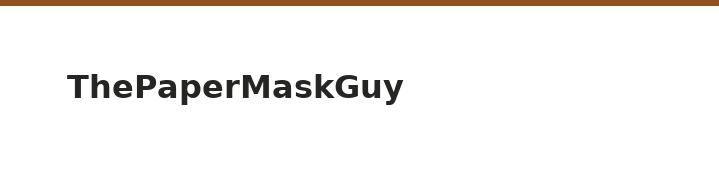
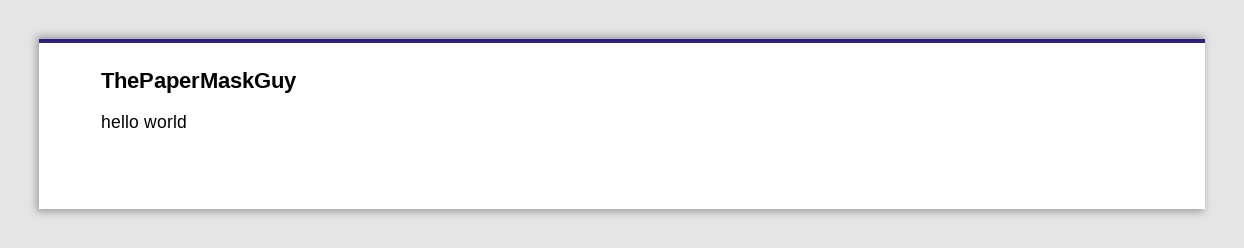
+ hello world

